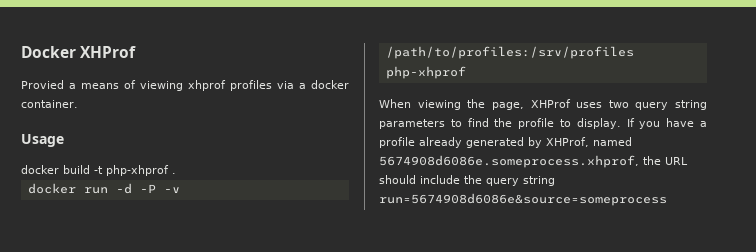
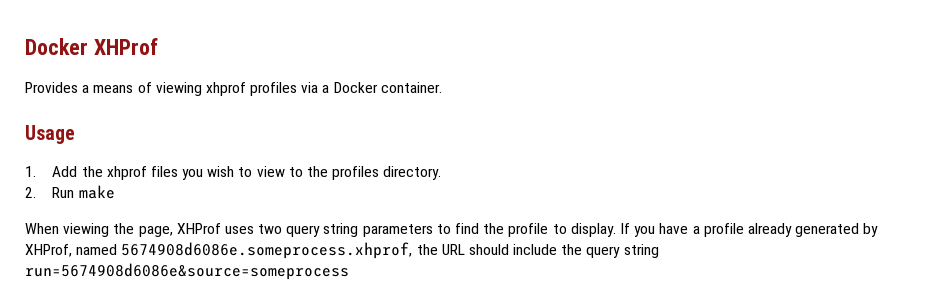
- Provied a means of viewing xhprof profiles via a docker container.
+ Provides a means of viewing xhprof profiles via a Docker container.
- docker build -t php-xhprof .
- docker run -d -P -v /path/to/profiles:/srv/profiles php-xhprof
+ 1. Add the xhprof files you wish to view to the profiles directory.
+ 2. Run make

